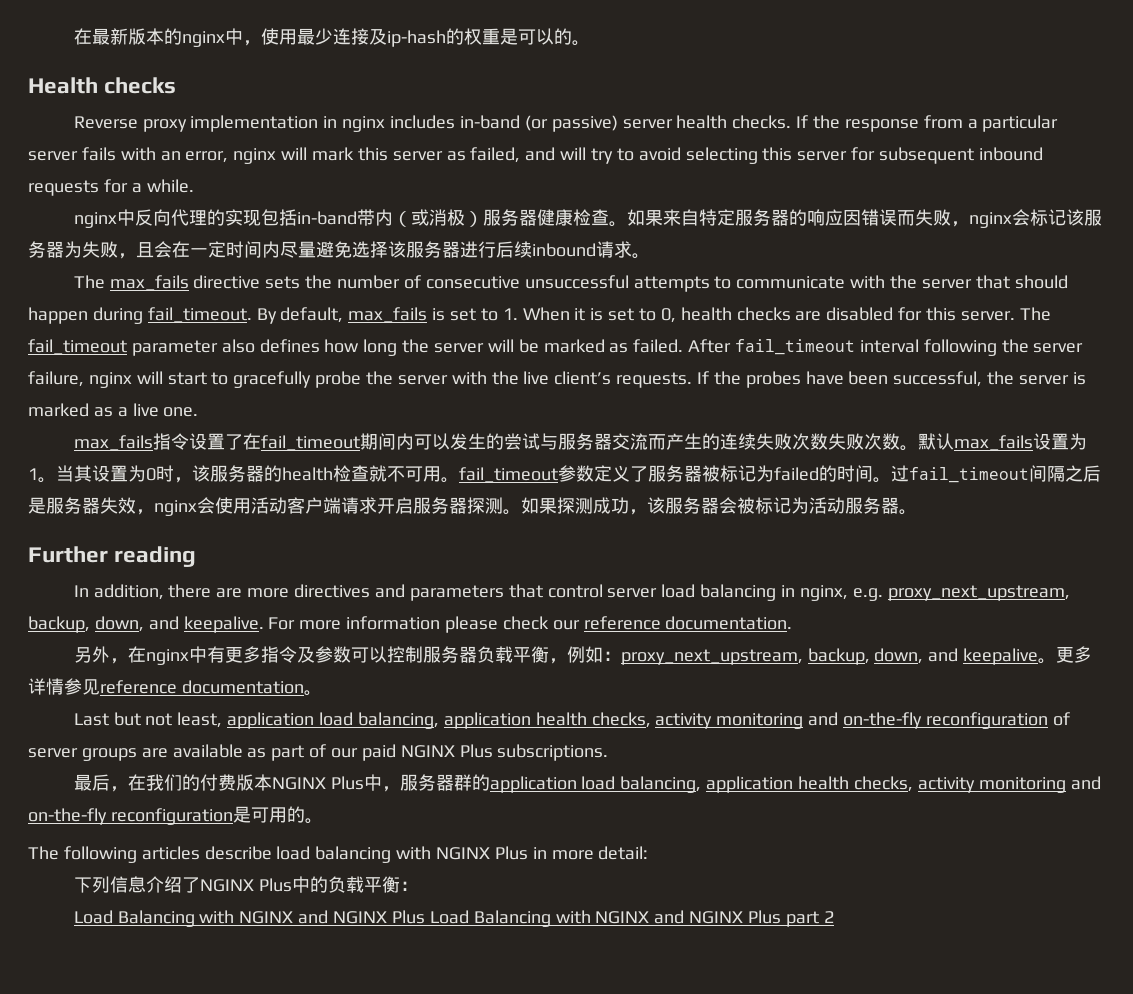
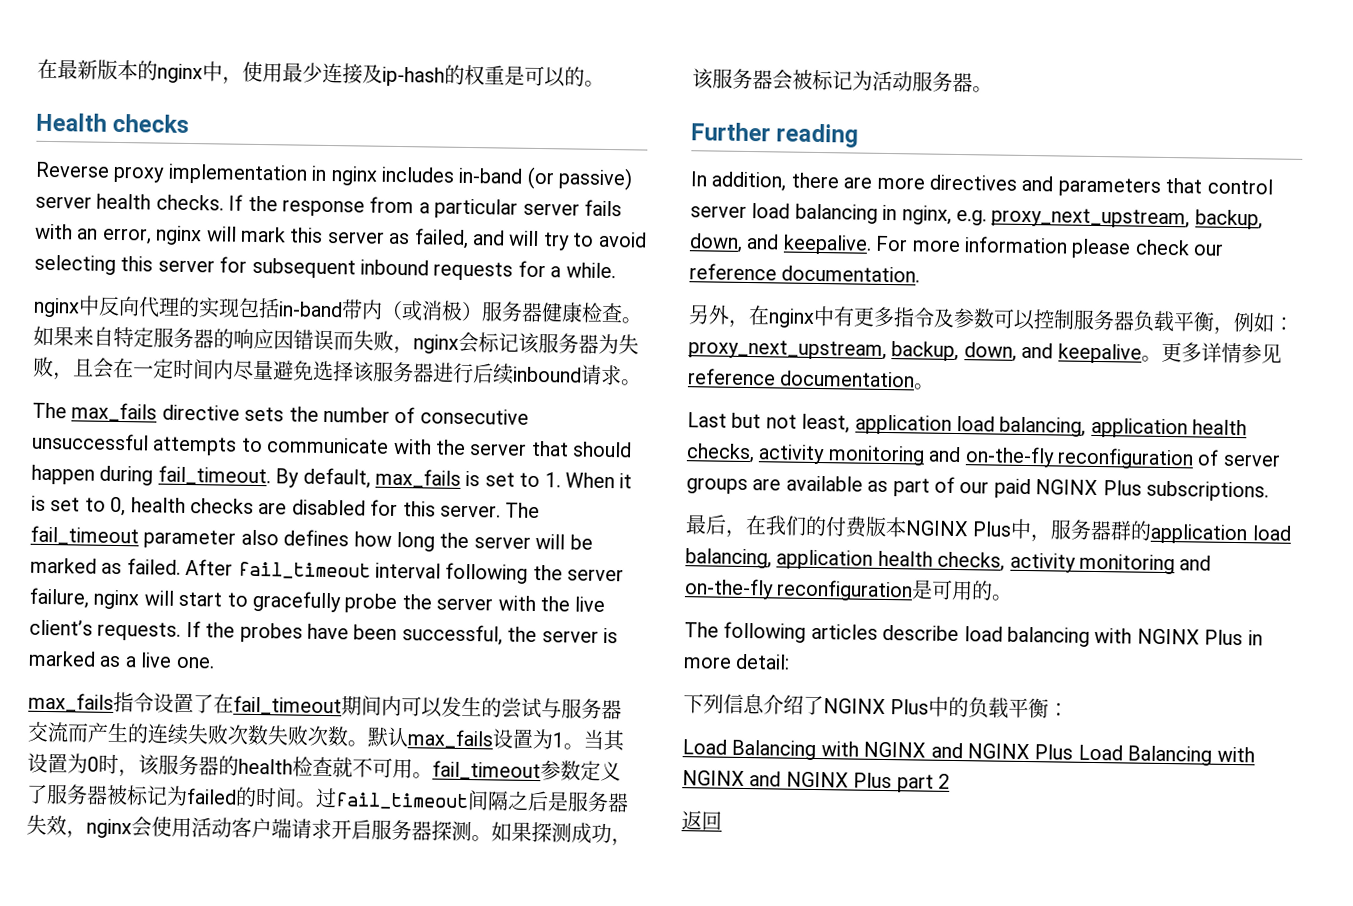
+ 返回

